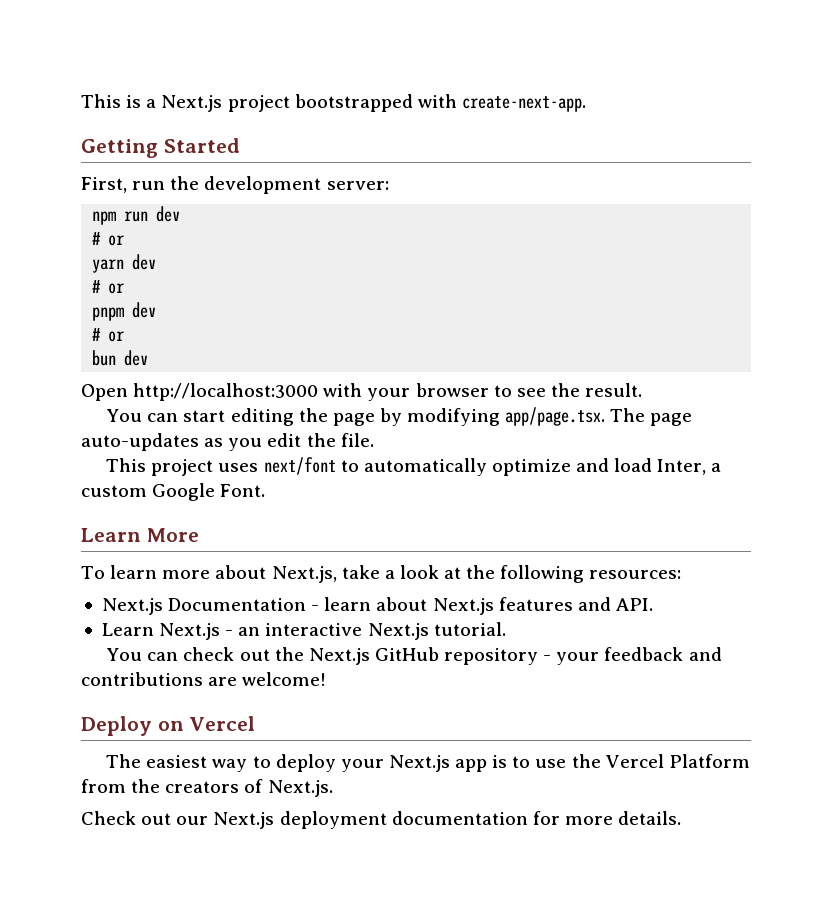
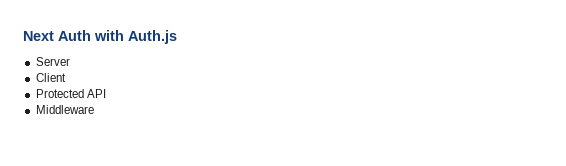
- This is a Next.js project bootstrapped with create-next-app.
- Getting Started
- First, run the development server:
- npm run dev
- # or
- yarn dev
- # or
- pnpm dev
- # or
- bun dev
- Open http://localhost:3000 with your browser to see the result.
- You can start editing the page by modifying app/page.tsx. The page auto-updates as you edit the file.
- This project uses next/font to automatically optimize and load Inter, a custom Google Font.
- Learn More
- To learn more about Next.js, take a look at the following resources:
- Next.js Documentation - learn about Next.js features and API.
- Learn Next.js - an interactive Next.js tutorial.
- You can check out the Next.js GitHub repository - your feedback and contributions are welcome!
- Deploy on Vercel
- The easiest way to deploy your Next.js app is to use the Vercel Platform from the creators of Next.js.
- Check out our Next.js deployment documentation for more details.
+ Next Auth with Auth.js
+ Server
+ Client
+ Protected API
+ Middleware

